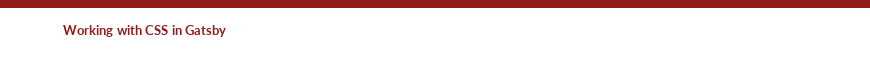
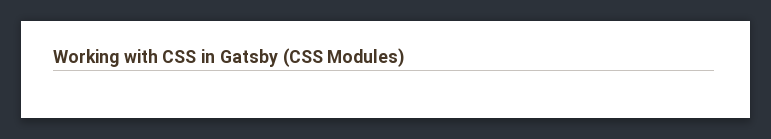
- Working with CSS in Gatsby
+ Working with CSS in Gatsby (CSS Modules)

